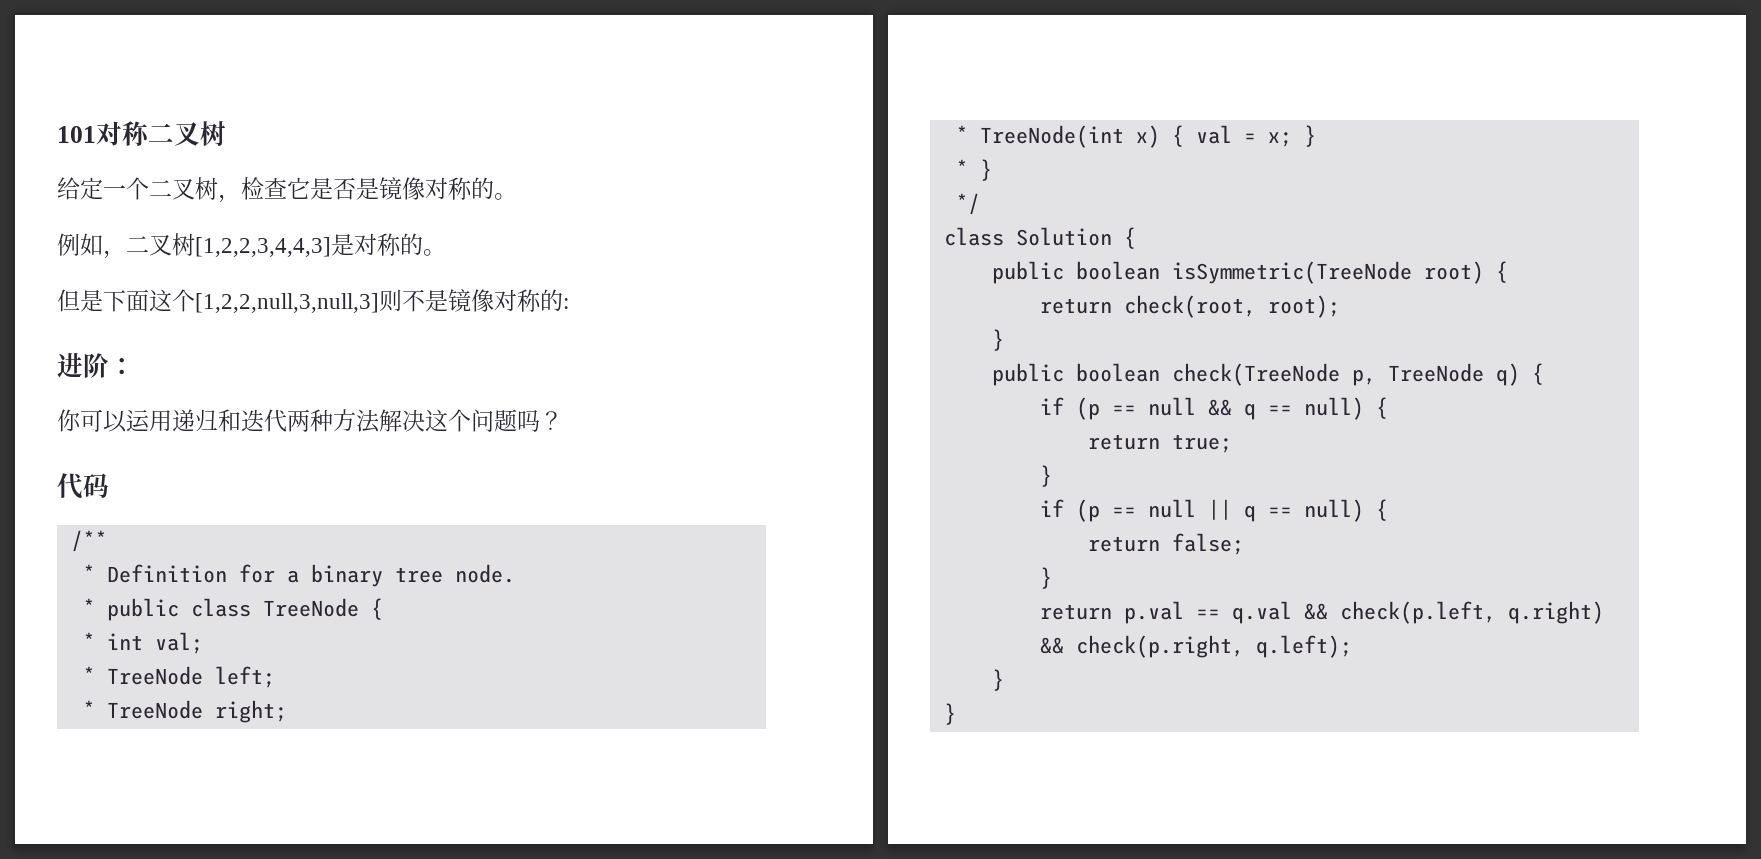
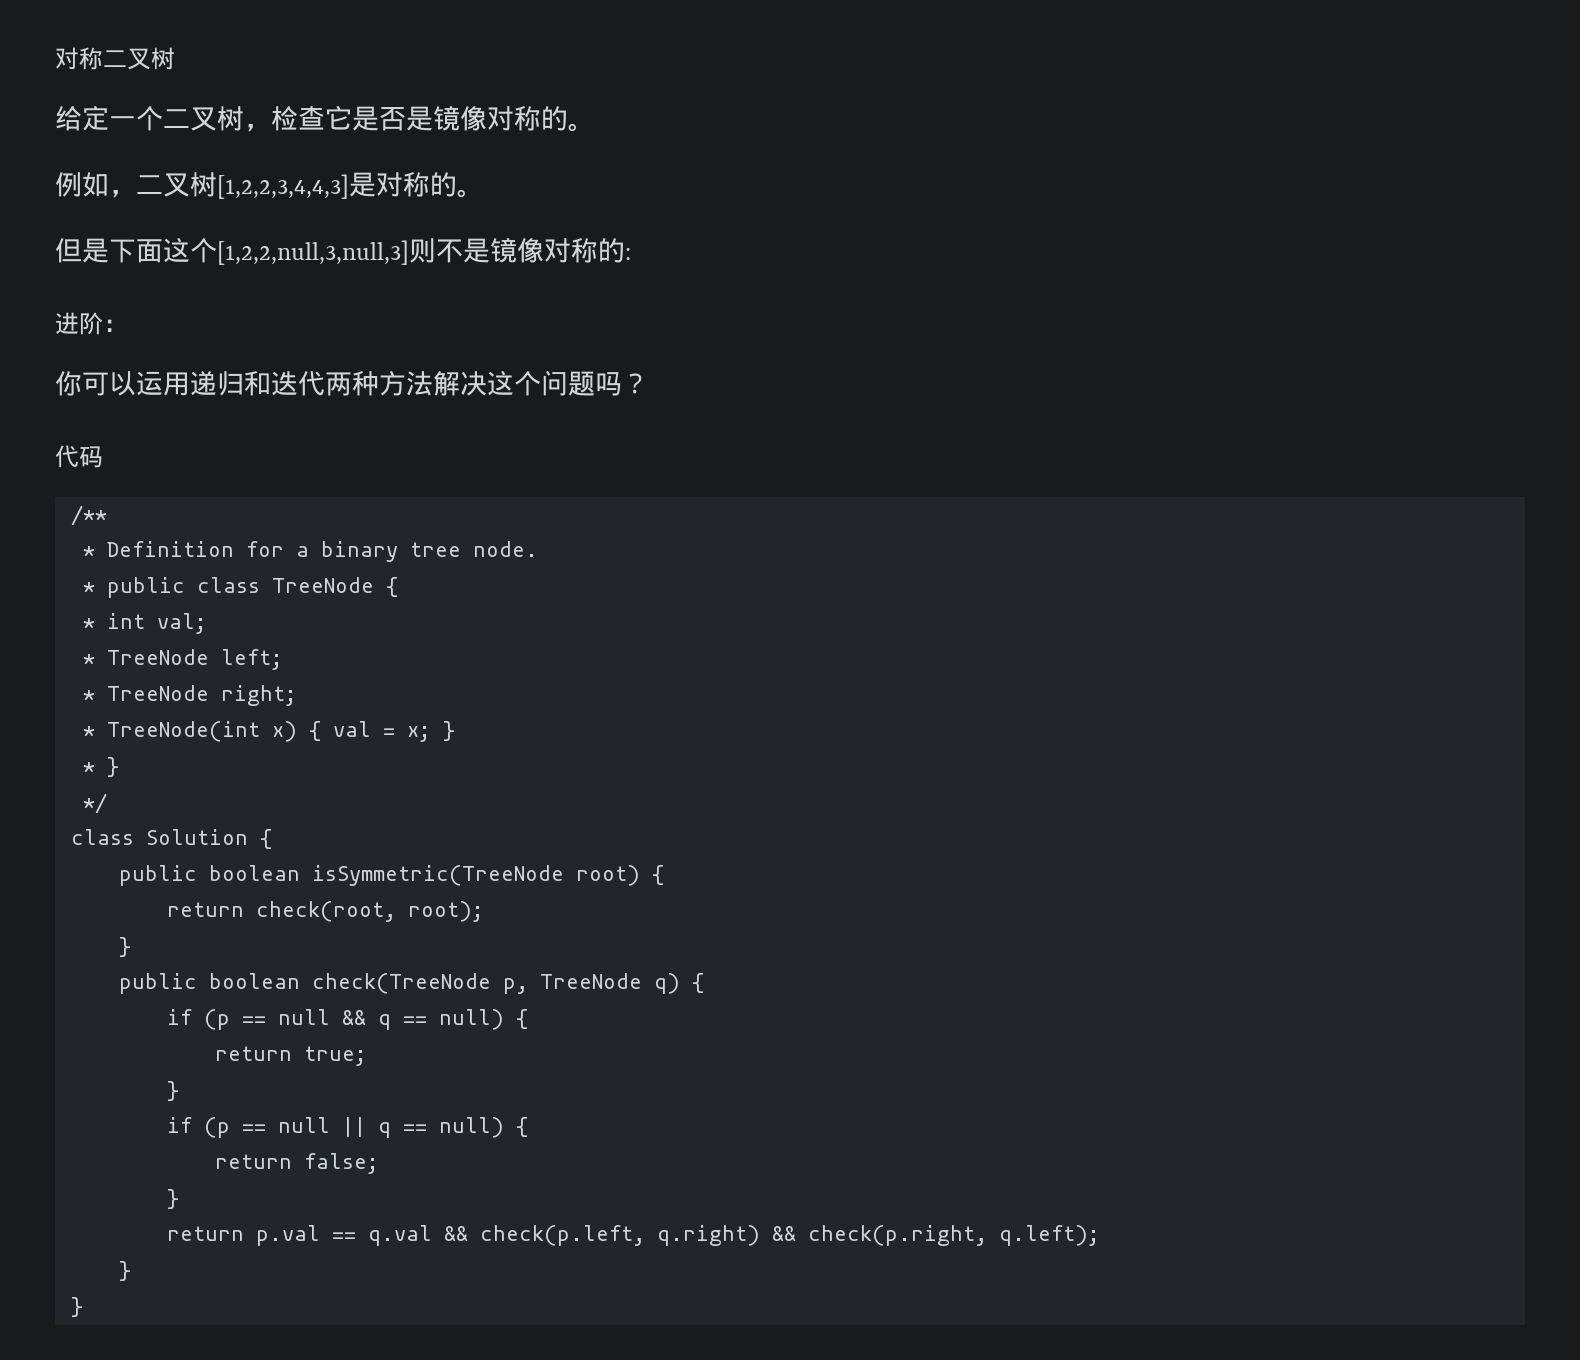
- 101对称二叉树
+ 对称二叉树

